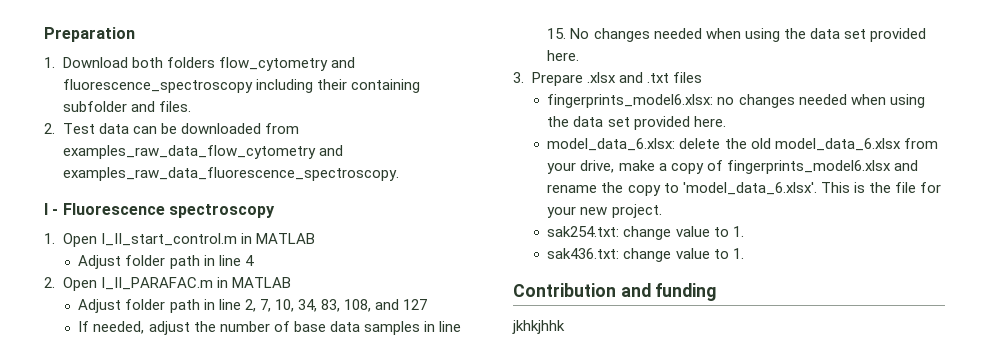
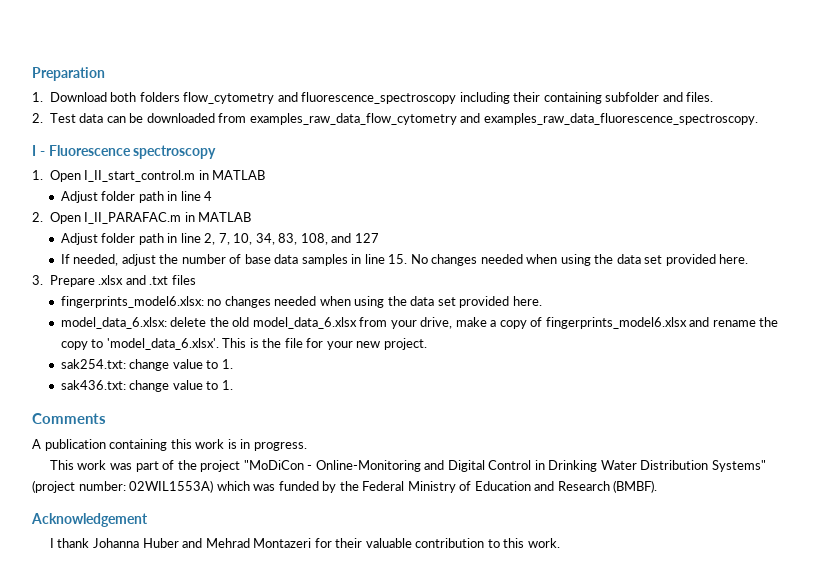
- Contribution and funding
- jkhkjhhk
+ Comments
+ A publication containing this work is in progress.
+ This work was part of the project "MoDiCon - Online-Monitoring and Digital Control in Drinking Water Distribution Systems" (project number: 02WIL1553A) which was funded by the Federal Ministry of Education and Research (BMBF).
+ Acknowledgement
+ I thank Johanna Huber and Mehrad Montazeri for their valuable contribution to this work.

